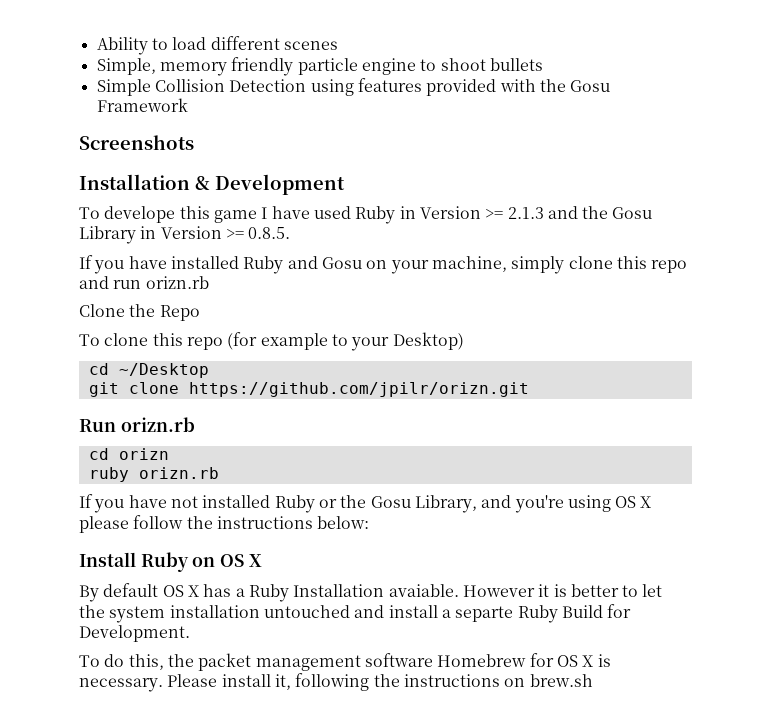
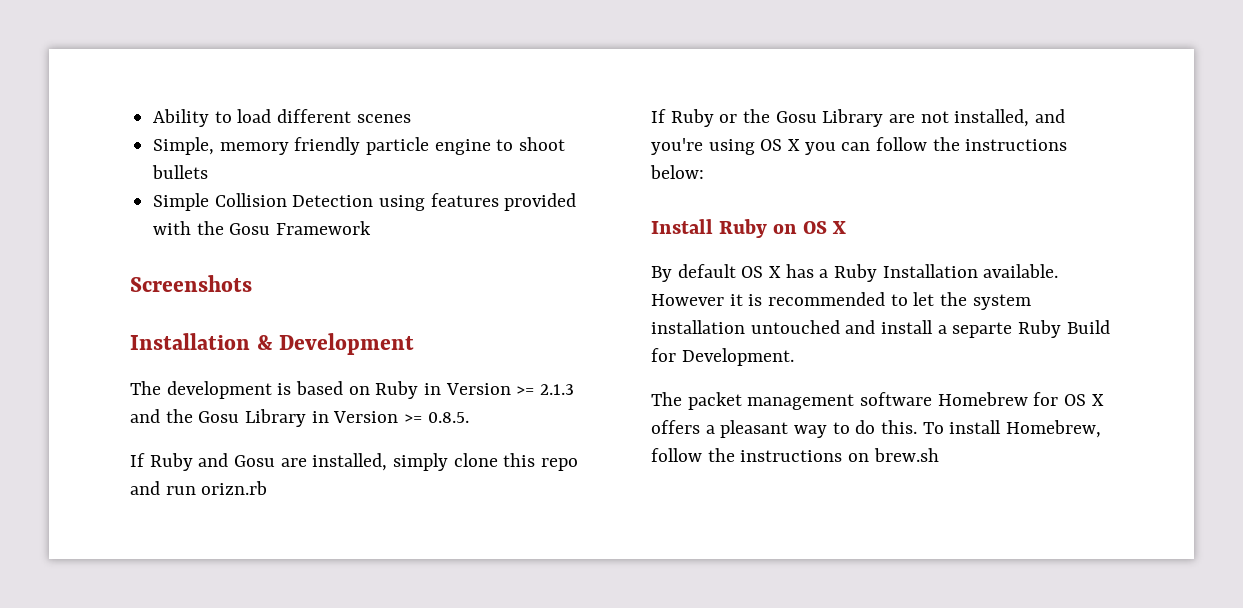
- To develope this game I have used Ruby in Version >= 2.1.3 and the Gosu Library in Version >= 0.8.5.
+ The development is based on Ruby in Version >= 2.1.3 and the Gosu Library in Version >= 0.8.5.
- If you have installed Ruby and Gosu on your machine, simply clone this repo and run orizn.rb
+ If Ruby and Gosu are installed, simply clone this repo and run orizn.rb
- Clone the Repo
- To clone this repo (for example to your Desktop)
- cd ~/Desktop
- git clone https://github.com/jpilr/orizn.git
- Run orizn.rb
- cd orizn
- ruby orizn.rb
- If you have not installed Ruby or the Gosu Library, and you're using OS X please follow the instructions below:
+ If Ruby or the Gosu Library are not installed, and you're using OS X you can follow the instructions below:
- By default OS X has a Ruby Installation avaiable.
+ By default OS X has a Ruby Installation available.
- However it is better to let the system installation untouched and install a separte Ruby Build for Development.
+ However it is recommended to let the system installation untouched and install a separte Ruby Build for Development.
- To do this, the packet management software Homebrew for OS X is necessary. Please install it, following the instructions on brew.sh
+ The packet management software Homebrew for OS X offers a pleasant way to do this. To install Homebrew, follow the instructions on brew.sh

